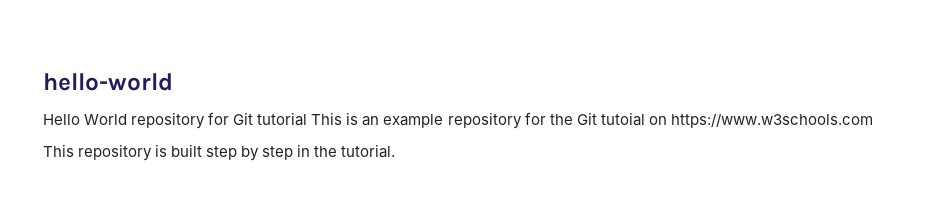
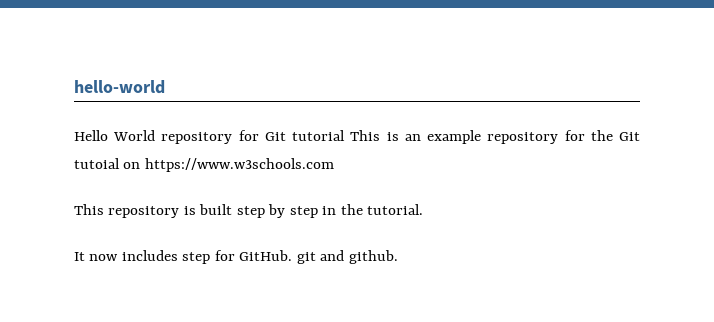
+ It now includes step for GitHub. git and github.

